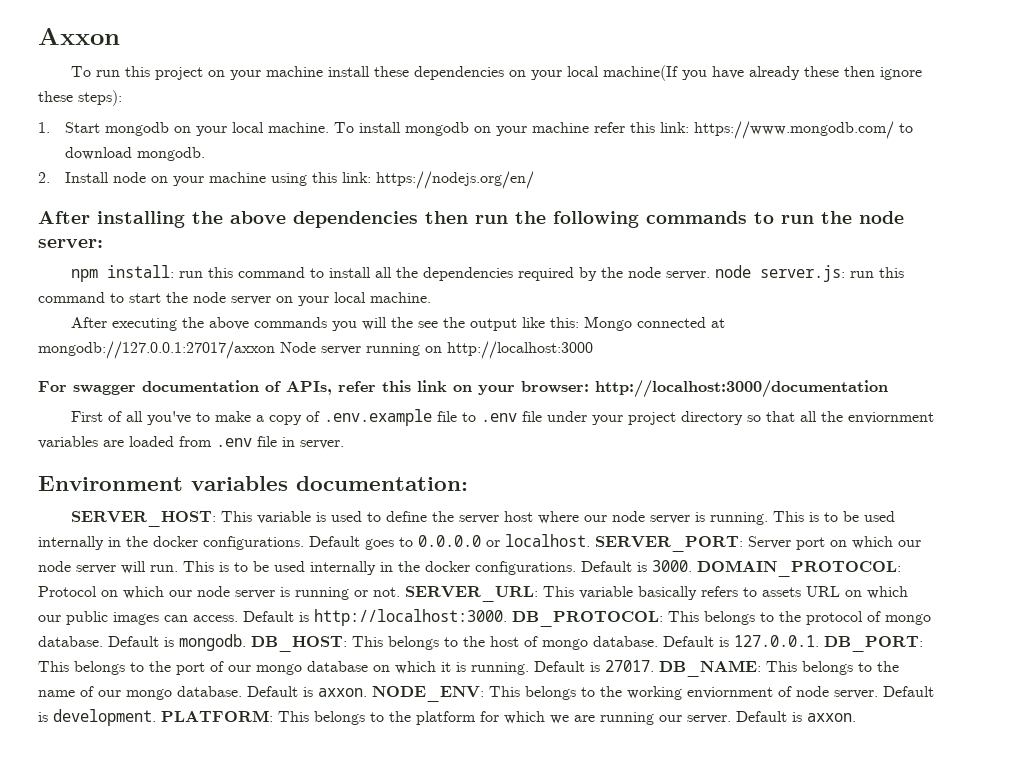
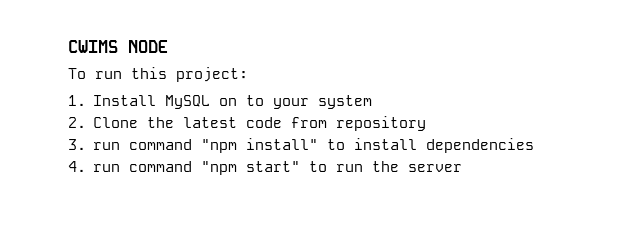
- Axxon
+ CWIMS NODE
- To run this project on your machine install these dependencies on your local machine(If you have already these then ignore these steps):
- 1. Start mongodb on your local machine. To install mongodb on your machine refer this link: https://www.mongodb.com/ to download mongodb.
- 2. Install node on your machine using this link: https://nodejs.org/en/
- After installing the above dependencies then run the following commands to run the node server:
- npm install: run this command to install all the dependencies required by the node server. node server.js: run this command to start the node server on your local machine.
- After executing the above commands you will the see the output like this: Mongo connected at mongodb://127.0.0.1:27017/axxon Node server running on http://localhost:3000
- For swagger documentation of APIs, refer this link on your browser: http://localhost:3000/documentation
- First of all you've to make a copy of .env.example file to .env file under your project directory so that all the enviornment variables are loaded from .env file in server.
- Environment variables documentation:
- SERVER_HOST: This variable is used to define the server host where our node server is running. This is to be used internally in the docker configurations. Default goes to 0.0.0.0 or localhost. SERVER_PORT: Server port on which our node server will run. This is to be used internally in the docker configurations. Default is 3000. DOMAIN_PROTOCOL: Protocol on which our node server is running or not. SERVER_URL: This variable basically refers to assets URL on which our public images can access. Default is http://localhost:3000. DB_PROTOCOL: This belongs to the protocol of mongo database. Default is mongodb. DB_HOST: This belongs to the host of mongo database. Default is 127.0.0.1. DB_PORT: This belongs to the port of our mongo database on which it is running. Default is 27017. DB_NAME: This belongs to the name of our mongo database. Default is axxon. NODE_ENV: This belongs to the working enviornment of node server. Default is development. PLATFORM: This belongs to the platform for which we are running our server. Default is axxon.
+ To run this project:
+ 1. Install MySQL on to your system
+ 2. Clone the latest code from repository
+ 3. run command "npm install" to install dependencies
+ 4. run command "npm start" to run the server

